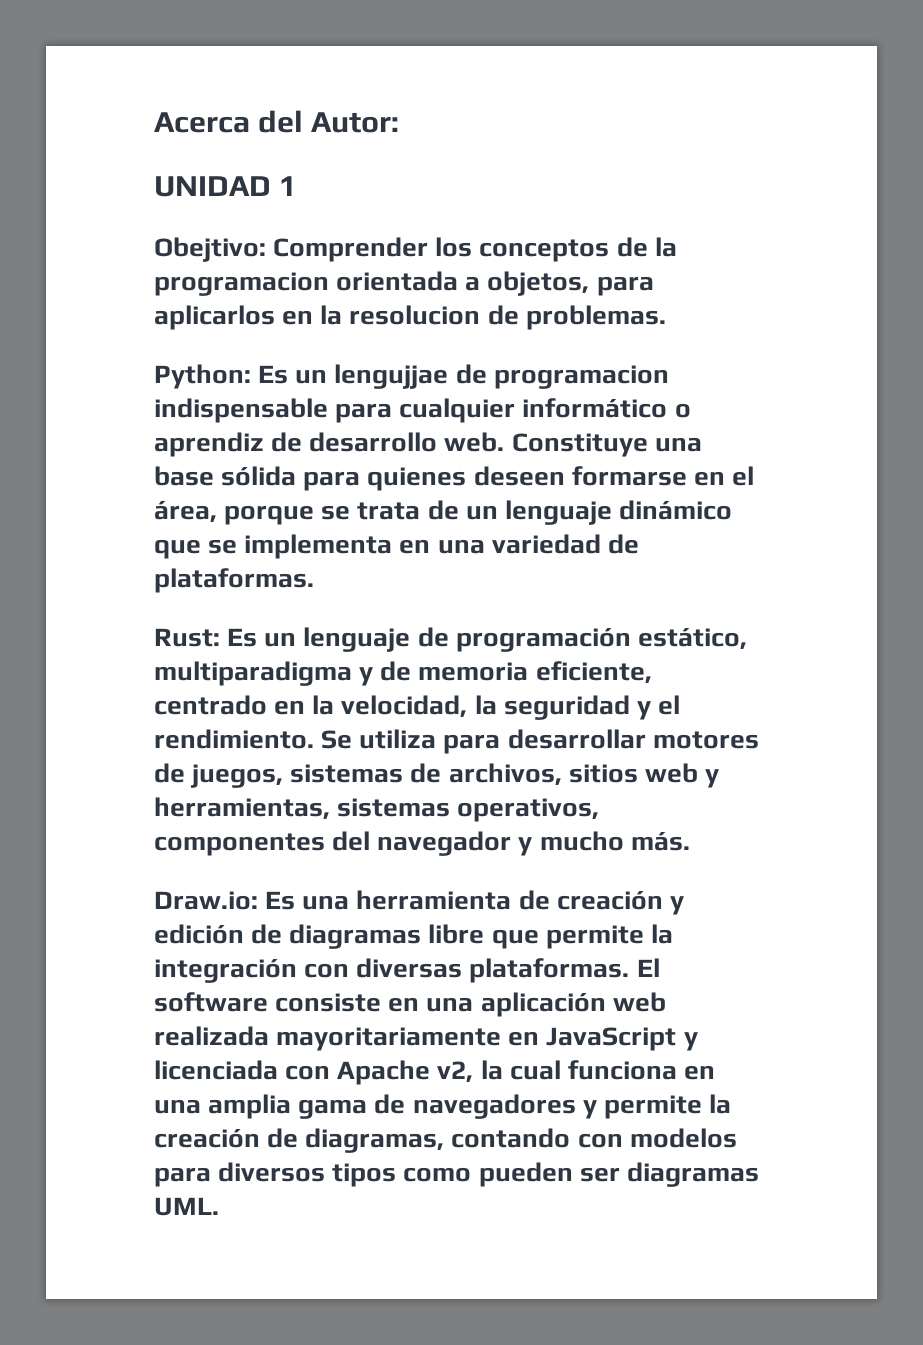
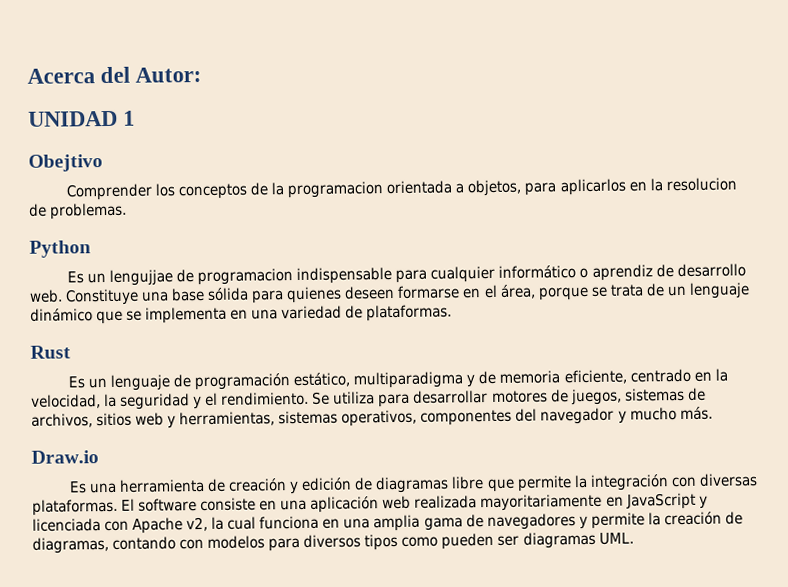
- Obejtivo: Comprender los conceptos de la programacion orientada a objetos, para aplicarlos en la resolucion de problemas.
+ Obejtivo
+ Comprender los conceptos de la programacion orientada a objetos, para aplicarlos en la resolucion de problemas.
- Python: Es un lengujjae de programacion indispensable para cualquier informático o aprendiz de desarrollo web.
+ Python
+ Es un lengujjae de programacion indispensable para cualquier informático o aprendiz de desarrollo web.
- Rust: Es un lenguaje de programación estático, multiparadigma y de memoria eficiente, centrado en la velocidad, la seguridad y el rendimiento.
+ Rust
+ Es un lenguaje de programación estático, multiparadigma y de memoria eficiente, centrado en la velocidad, la seguridad y el rendimiento.
- Draw.io: Es una herramienta de creación y edición de diagramas libre que permite la integración con diversas plataformas.
+ Draw.io
+ Es una herramienta de creación y edición de diagramas libre que permite la integración con diversas plataformas.

